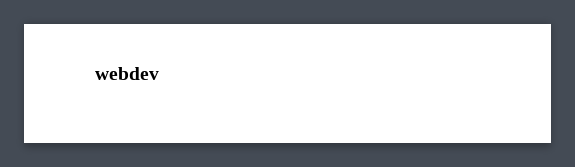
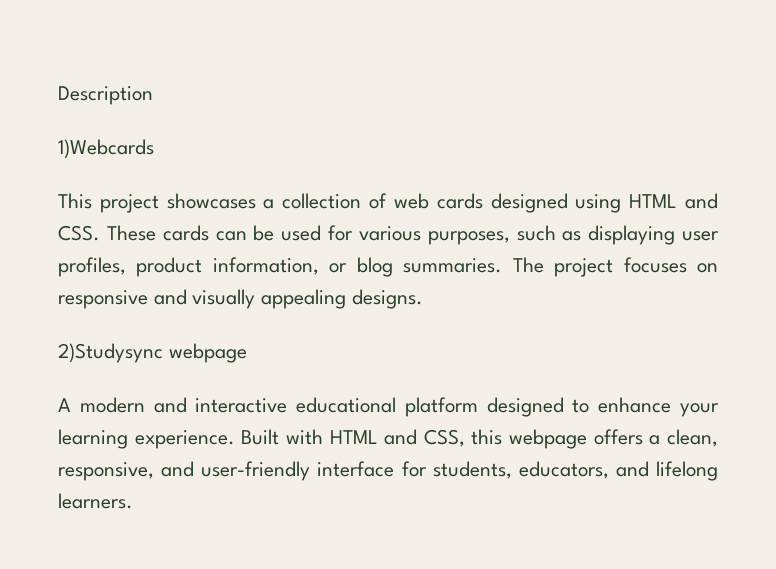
- webdev
+ Description
+ 1)Webcards
+ This project showcases a collection of web cards designed using HTML and CSS. These cards can be used for various purposes, such as displaying user profiles, product information, or blog summaries. The project focuses on responsive and visually appealing designs.
+ 2)Studysync webpage
+ A modern and interactive educational platform designed to enhance your learning experience. Built with HTML and CSS, this webpage offers a clean, responsive, and user-friendly interface for students, educators, and lifelong learners.

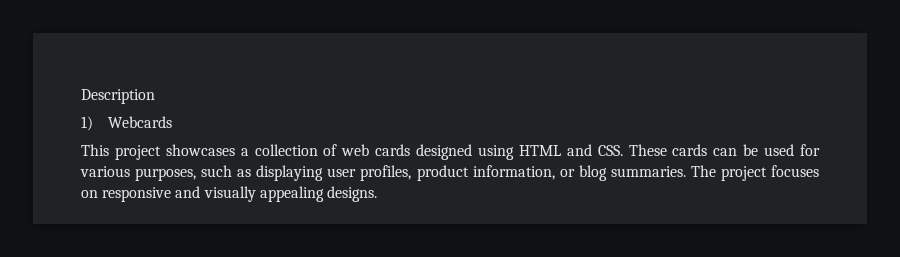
- 1)Webcards
+ 1) Webcards
- 2)Studysync webpage
- A modern and interactive educational platform designed to enhance your learning experience. Built with HTML and CSS, this webpage offers a clean, responsive, and user-friendly interface for students, educators, and lifelong learners.

